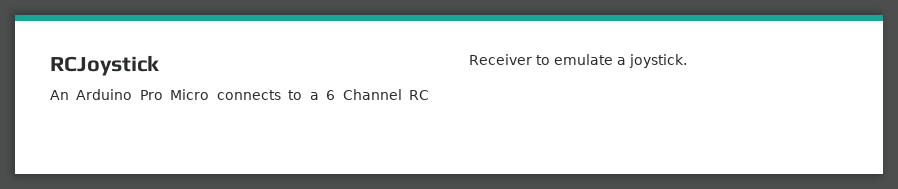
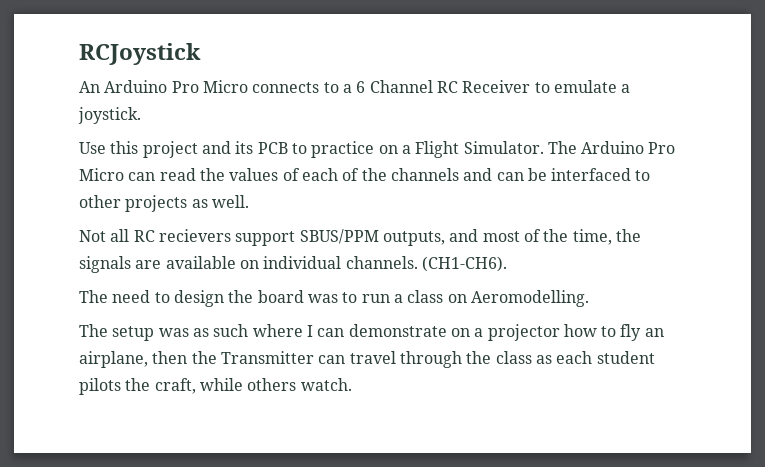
+ Use this project and its PCB to practice on a Flight Simulator. The Arduino Pro Micro can read the values of each of the channels and can be interfaced to other projects as well.
+ Not all RC recievers support SBUS/PPM outputs, and most of the time, the signals are available on individual channels. (CH1-CH6).
+ The need to design the board was to run a class on Aeromodelling.
+ The setup was as such where I can demonstrate on a projector how to fly an airplane, then the Transmitter can travel through the class as each student pilots the craft, while others watch.

